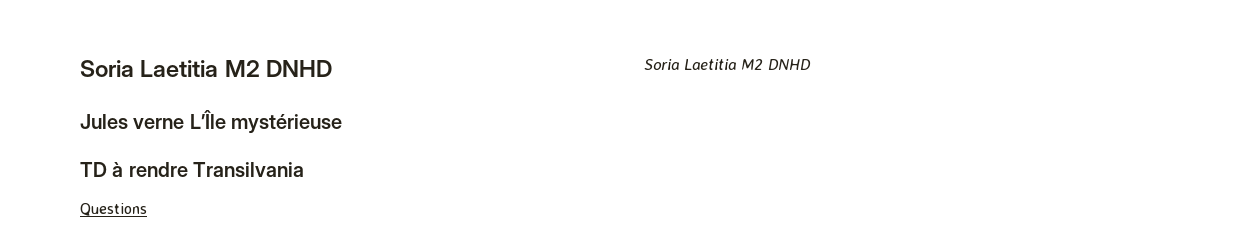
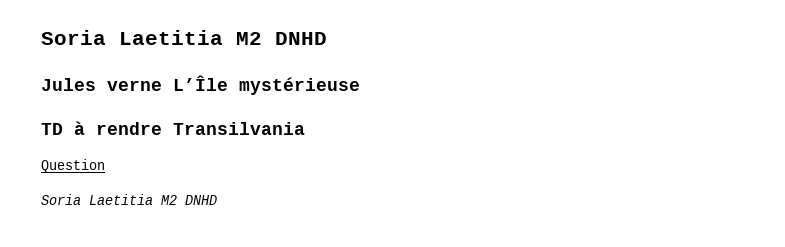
- Questions
+ Question

